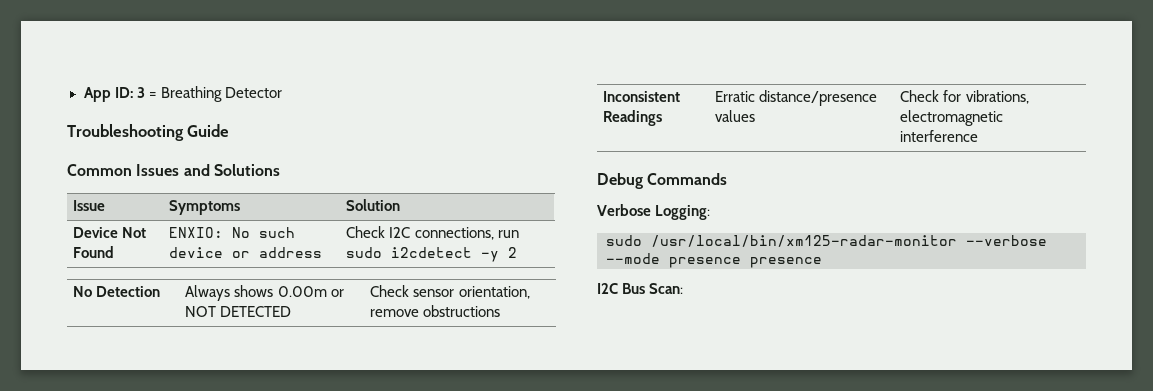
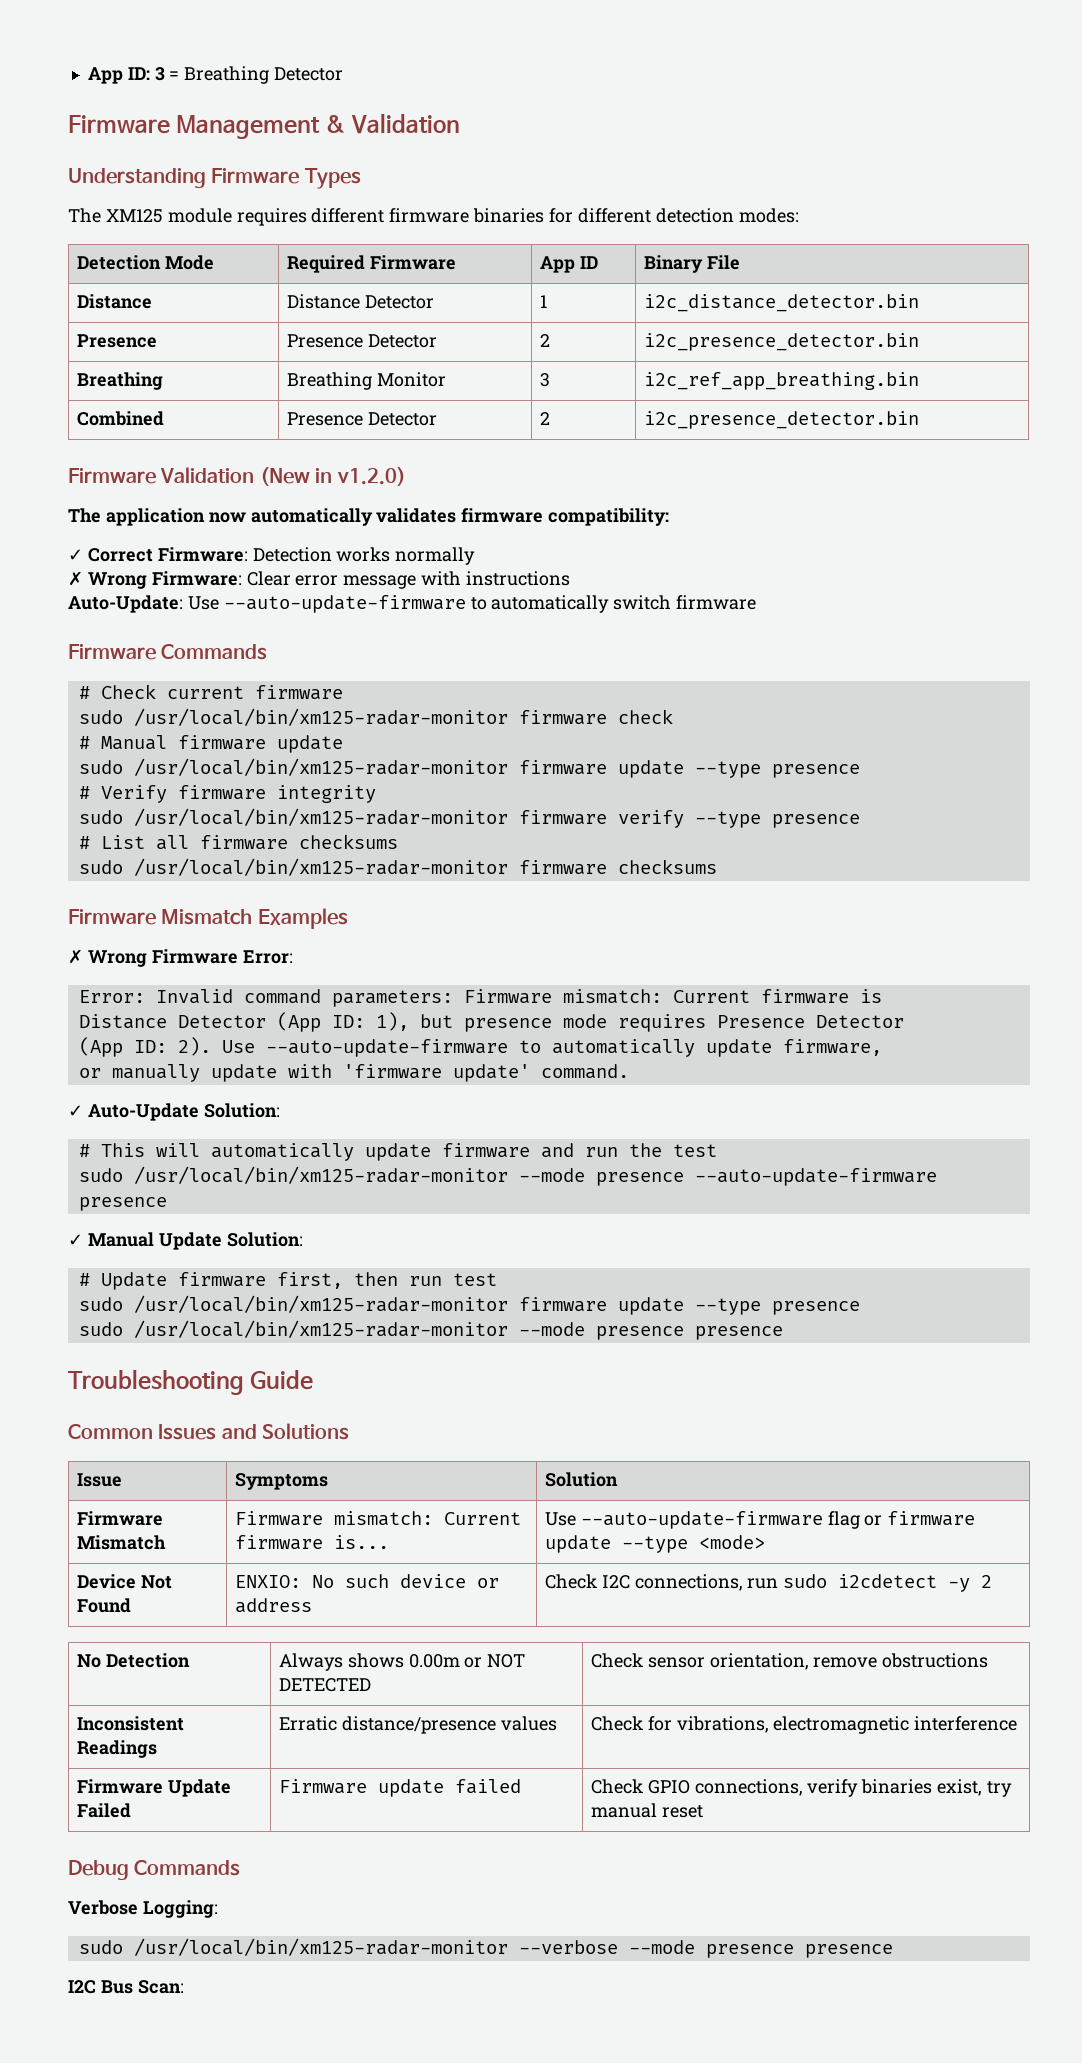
+ Firmware Management & Validation
+ Understanding Firmware Types
+ The XM125 module requires different firmware binaries for different detection modes:
+ Detection Mode | Required Firmware | App ID | Binary File
+ Distance | Distance Detector | 1 | i2c_distance_detector.bin
+ Presence | Presence Detector | 2 | i2c_presence_detector.bin
+ Breathing | Breathing Monitor | 3 | i2c_ref_app_breathing.bin
+ Combined | Presence Detector | 2 | i2c_presence_detector.bin
+ Firmware Validation (New in v1.2.0)
+ The application now automatically validates firmware compatibility:
+ ✓ Correct Firmware: Detection works normally
+ ✗ Wrong Firmware: Clear error message with instructions
+ Auto-Update: Use --auto-update-firmware to automatically switch firmware
+ Firmware Commands
+ # Check current firmware
+ sudo /usr/local/bin/xm125-radar-monitor firmware check
+ # Manual firmware update
+ sudo /usr/local/bin/xm125-radar-monitor firmware update --type presence
+ # Verify firmware integrity
+ sudo /usr/local/bin/xm125-radar-monitor firmware verify --type presence
+ # List all firmware checksums
+ sudo /usr/local/bin/xm125-radar-monitor firmware checksums
+ Firmware Mismatch Examples
+ ✗ Wrong Firmware Error:
+ Error: Invalid command parameters: Firmware mismatch: Current firmware is
+ Distance Detector (App ID: 1), but presence mode requires Presence Detector
+ (App ID: 2). Use --auto-update-firmware to automatically update firmware,
+ or manually update with 'firmware update' command.
+ ✓ Auto-Update Solution:
+ # This will automatically update firmware and run the test
+ sudo /usr/local/bin/xm125-radar-monitor --mode presence --auto-update-firmware presence
+ ✓ Manual Update Solution:
+ # Update firmware first, then run test
+ sudo /usr/local/bin/xm125-radar-monitor firmware update --type presence
+ sudo /usr/local/bin/xm125-radar-monitor --mode presence presence
+ Firmware Mismatch | Firmware mismatch: Current firmware is... | Use --auto-update-firmware flag or firmware update --type <mode>
+ Firmware Update Failed | Firmware update failed | Check GPIO connections, verify binaries exist, try manual reset

